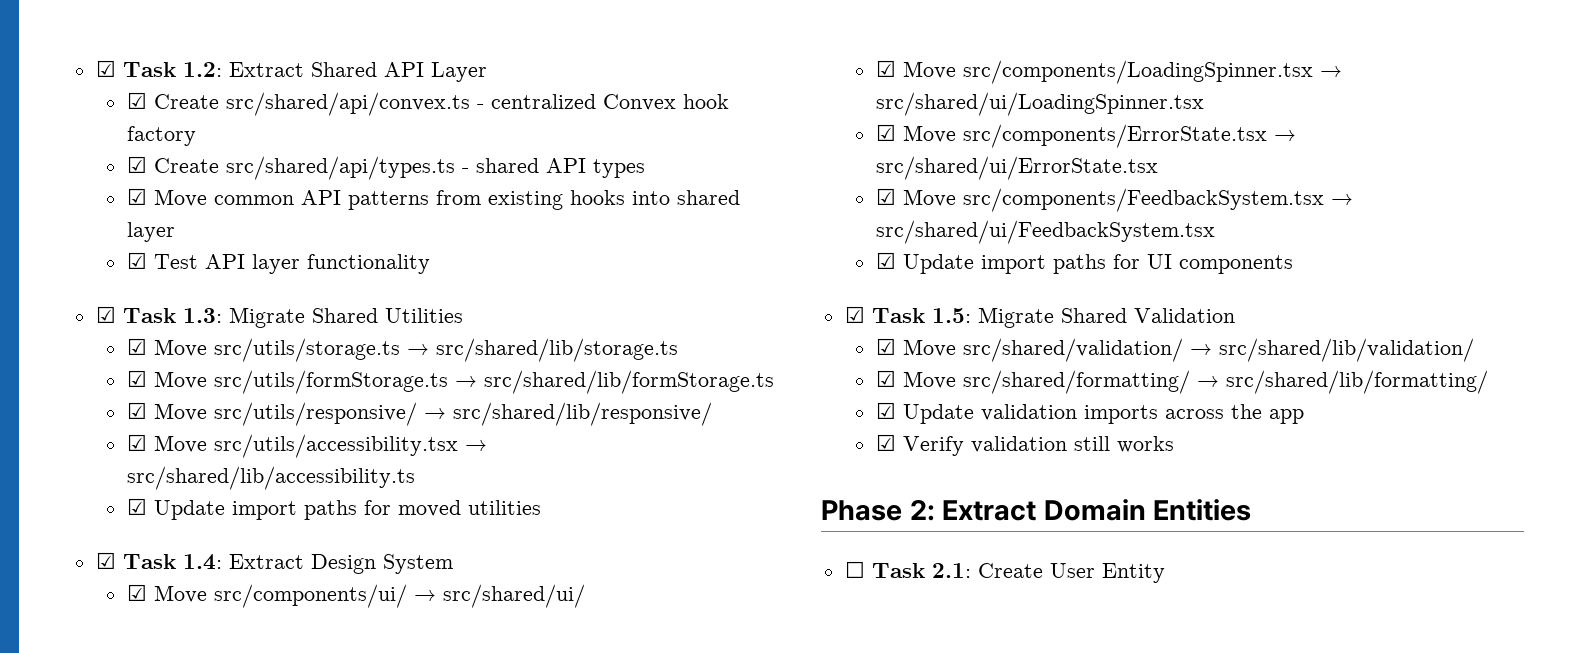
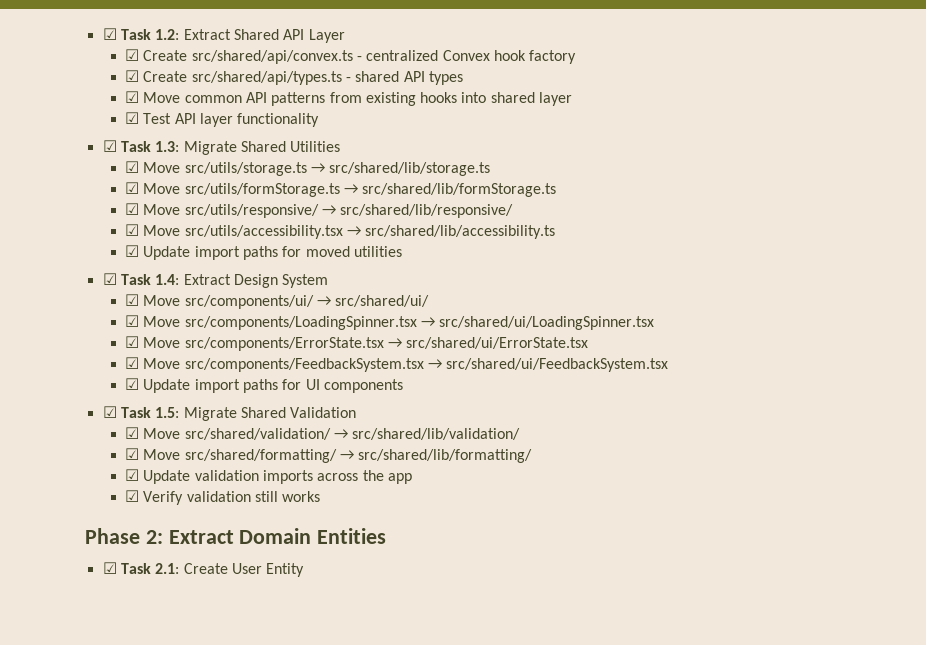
- ☐ Task 2.1: Create User Entity
+ ☑ Task 2.1: Create User Entity

